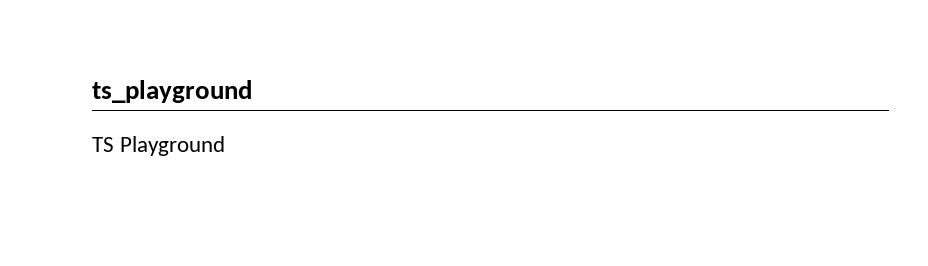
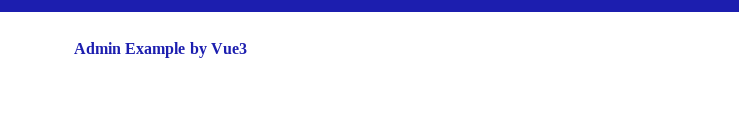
- ts_playground
- TS Playground
+ Admin Example by Vue3

